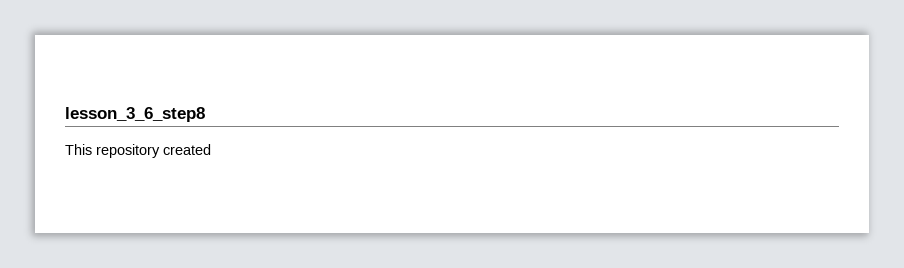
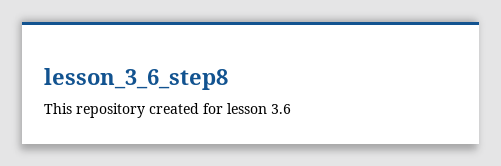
- This repository created
+ This repository created for lesson 3.6

